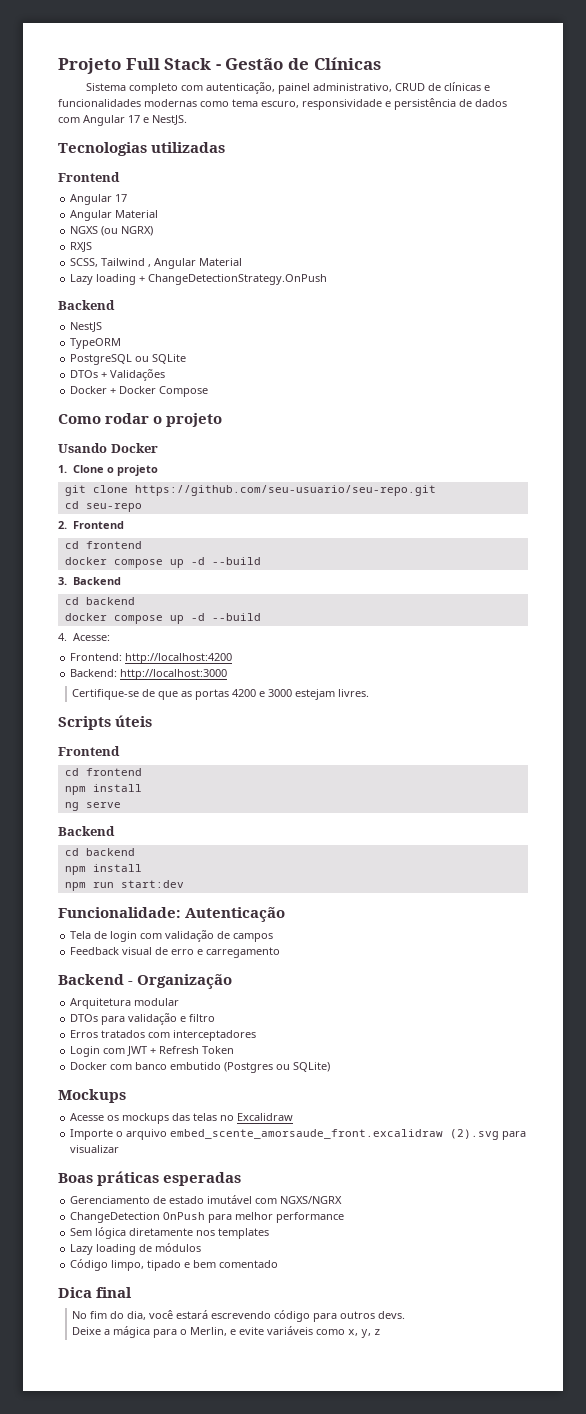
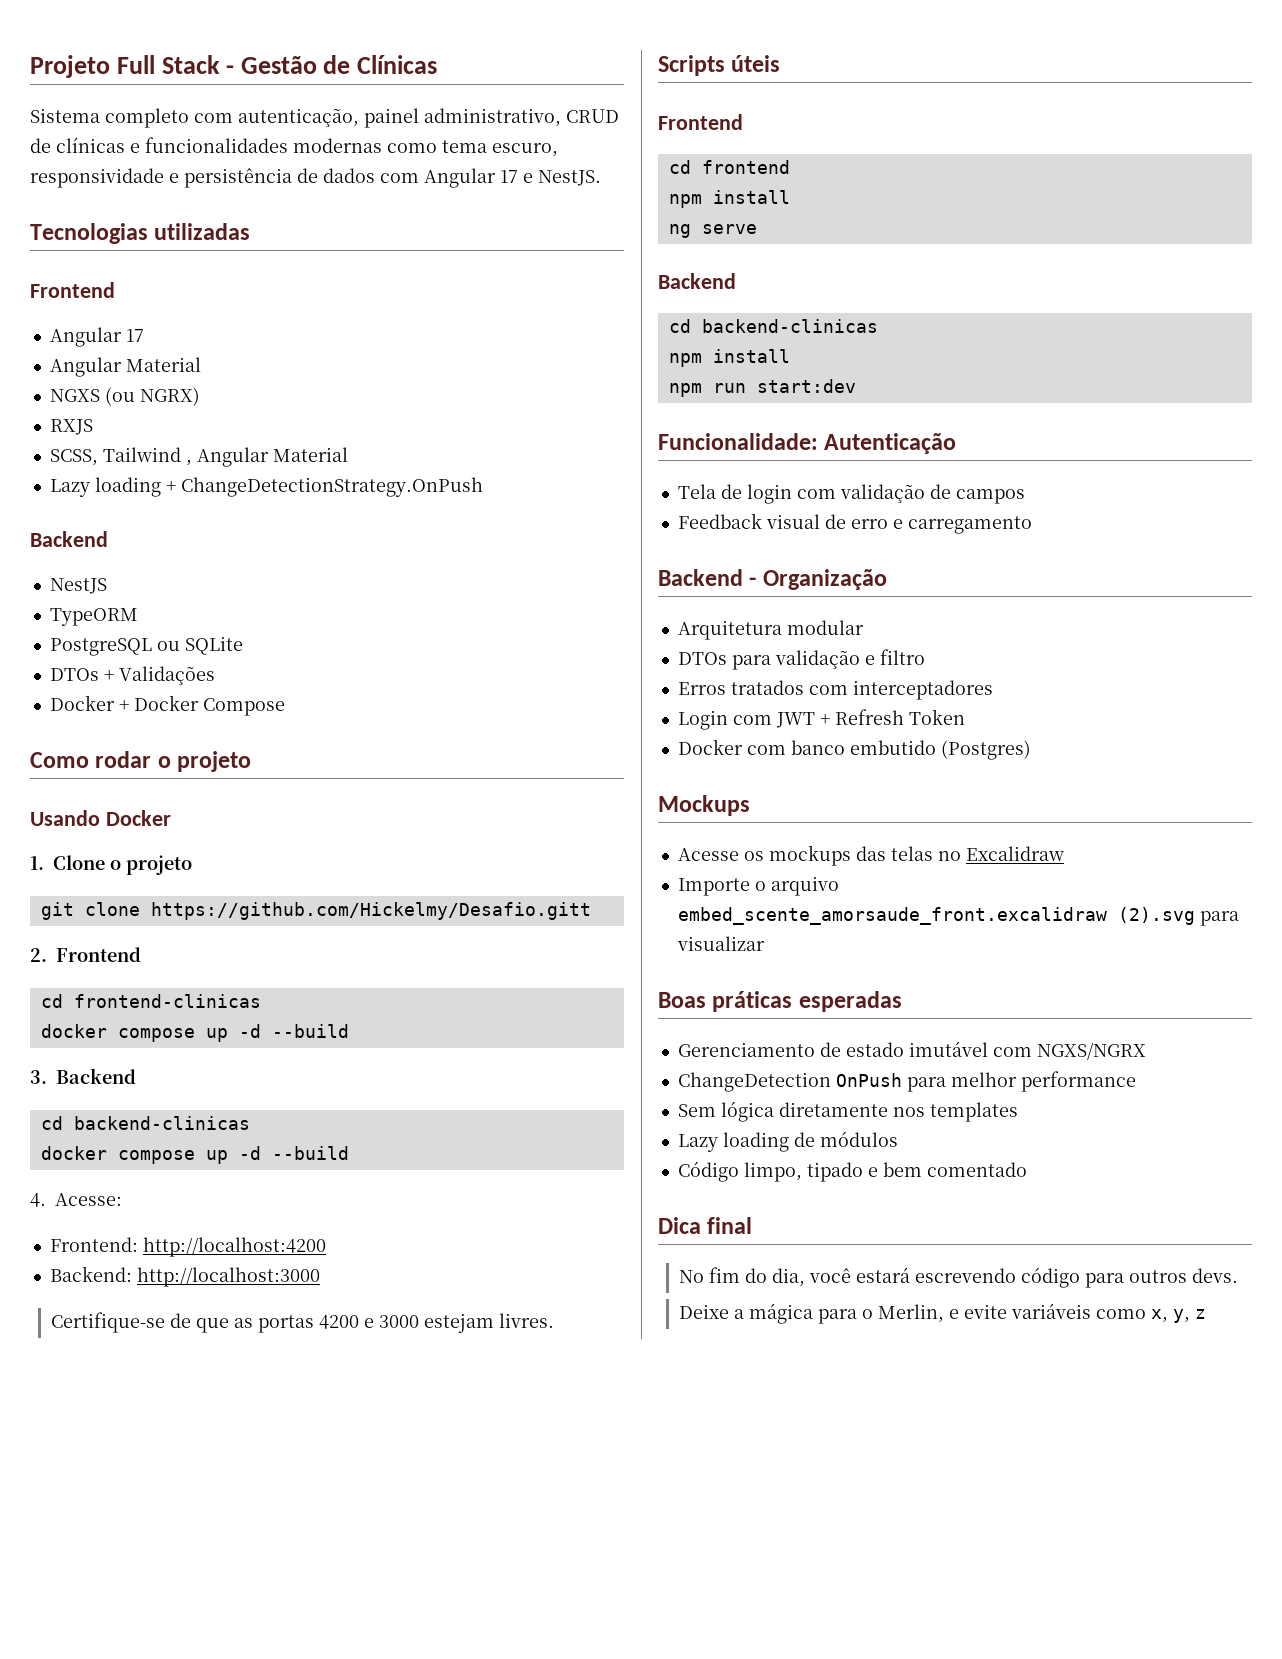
- git clone https://github.com/seu-usuario/seu-repo.git
- cd seu-repo
+ git clone https://github.com/Hickelmy/Desafio.gitt
  2. Frontend
- cd frontend
+ cd frontend-clinicas
  3. Backend
- cd backend
+ cd backend-clinicas
  ng serve
  Backend
- cd backend
+ cd backend-clinicas
- Docker com banco embutido (Postgres ou SQLite)
+ Docker com banco embutido (Postgres)

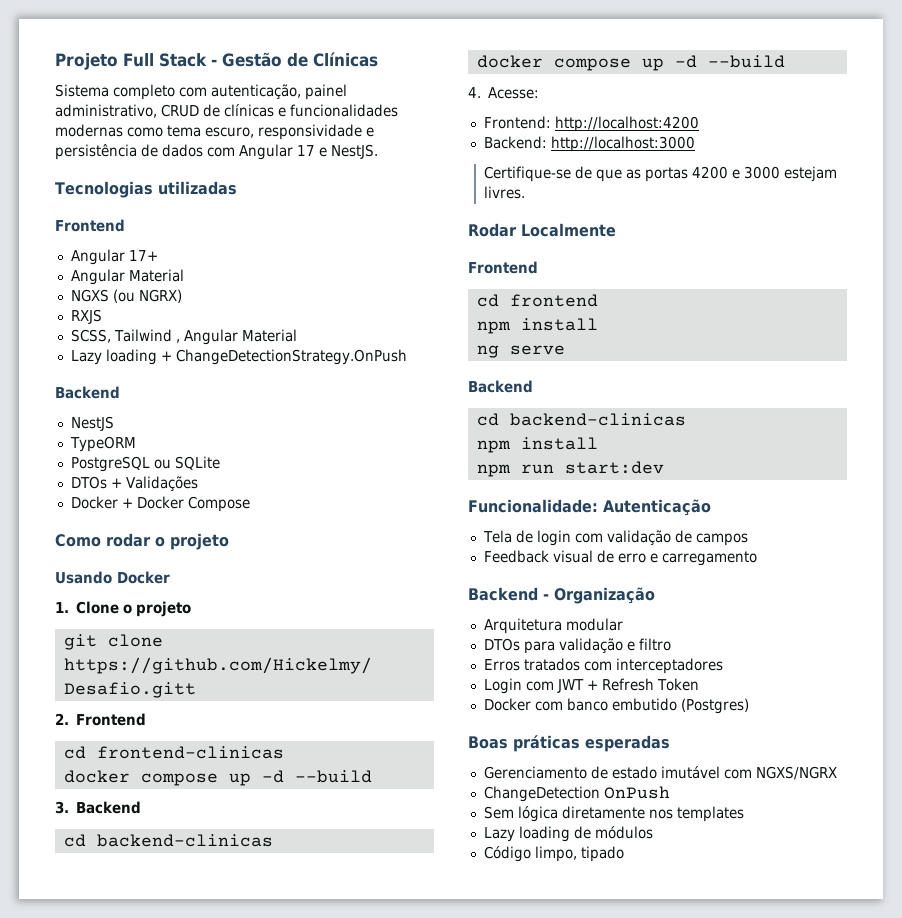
  Tecnologias utilizadas
  Frontend
- Angular 17
+ Angular 17+
- Scripts úteis
+ Rodar Localmente
- Mockups
- Acesse os mockups das telas no Excalidraw
- Importe o arquivo embed_scente_amorsaude_front.excalidraw (2).svg para visualizar
- ChangeDetection OnPush para melhor performance
+ ChangeDetection OnPush
- Código limpo, tipado e bem comentado
- Dica final
- No fim do dia, você estará escrevendo código para outros devs.
- Deixe a mágica para o Merlin, e evite variáveis como x, y, z
+ Código limpo, tipado

